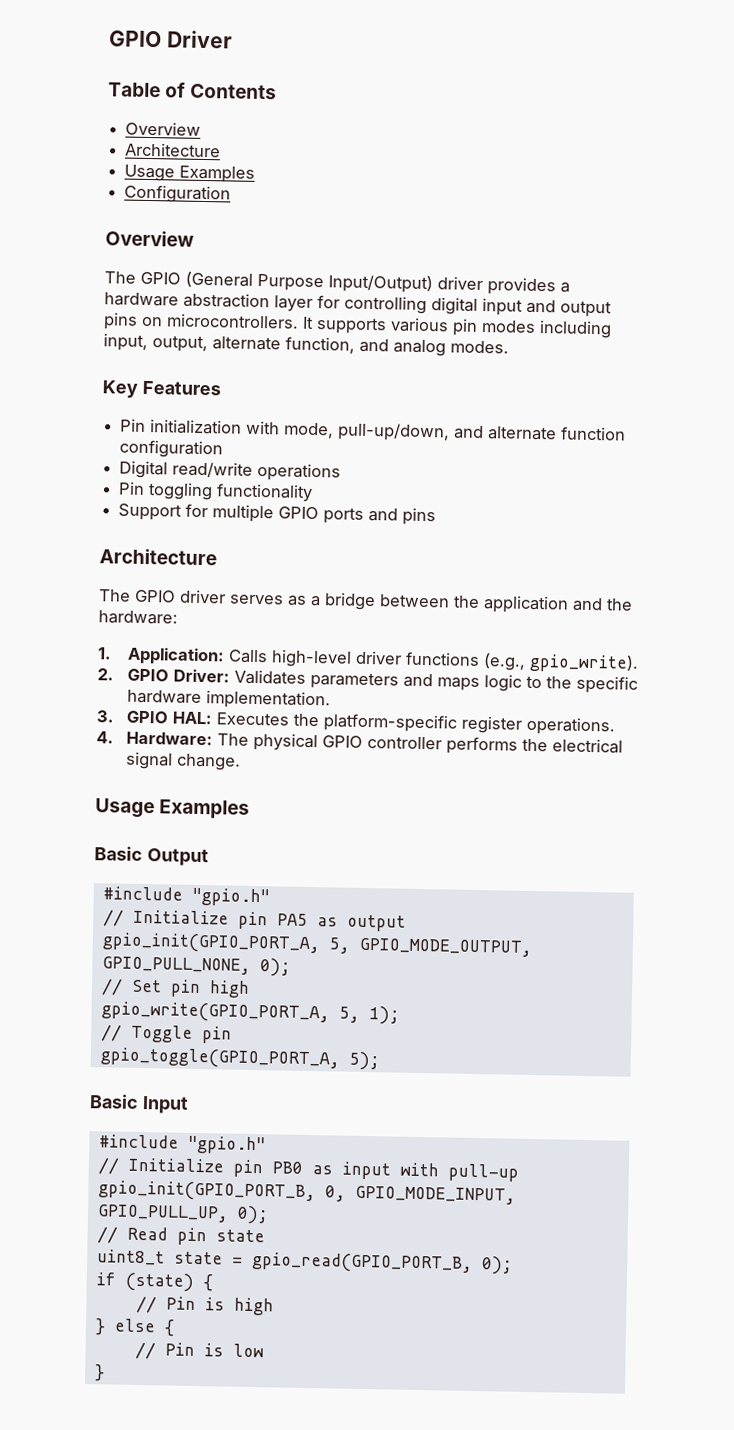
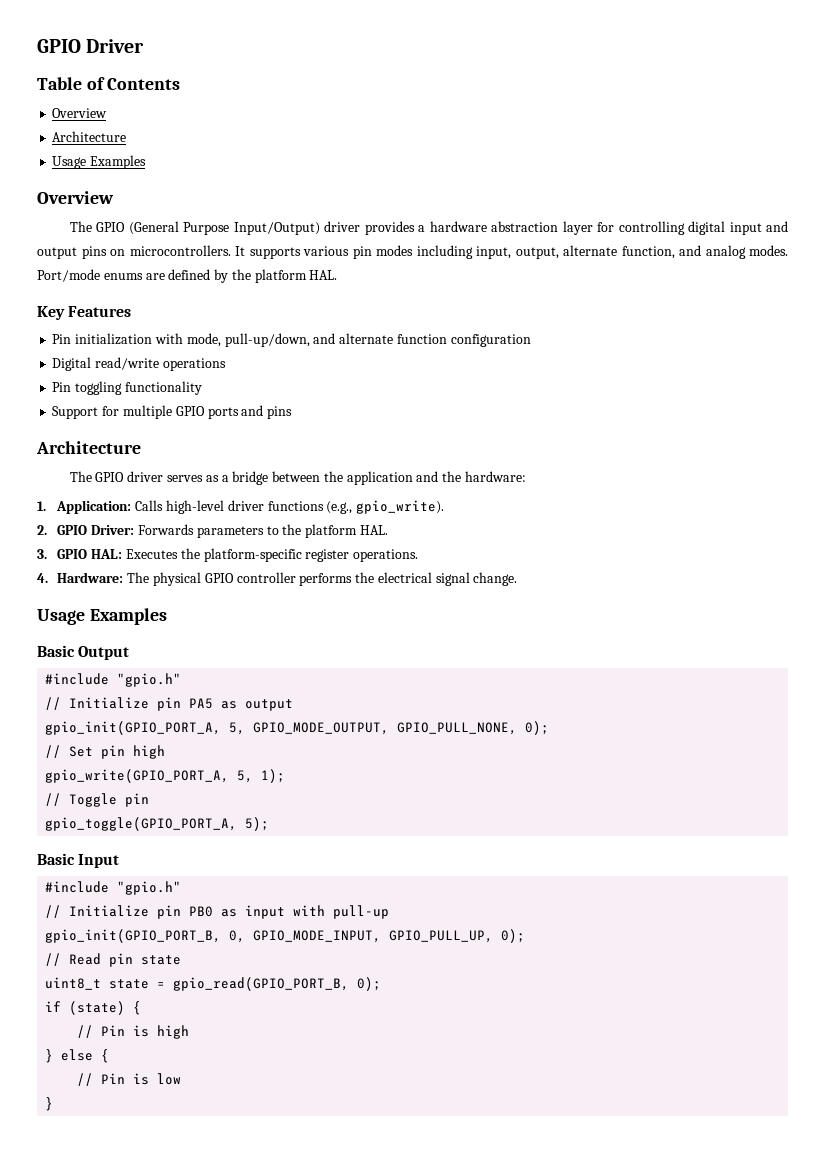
- Configuration
+ Port/mode enums are defined by the platform HAL.
- 2. GPIO Driver: Validates parameters and maps logic to the specific hardware implementation.
+ 2. GPIO Driver: Forwards parameters to the platform HAL.

